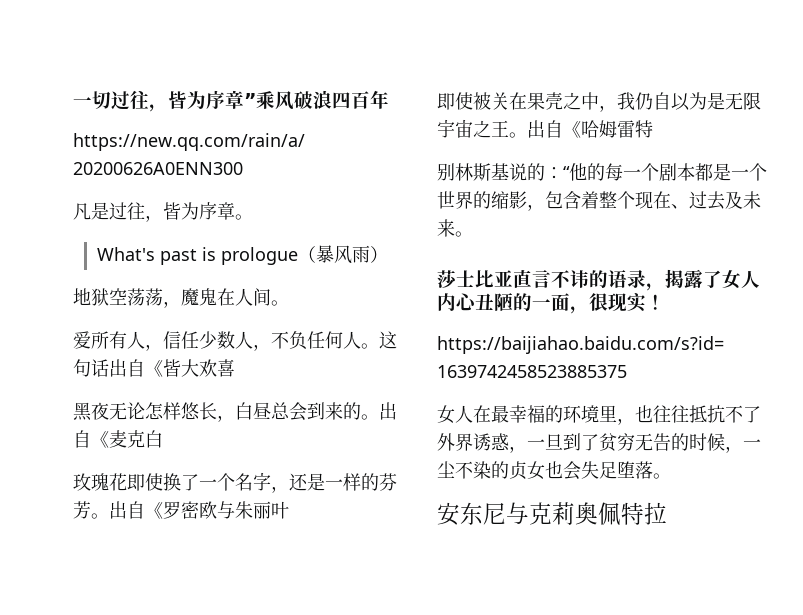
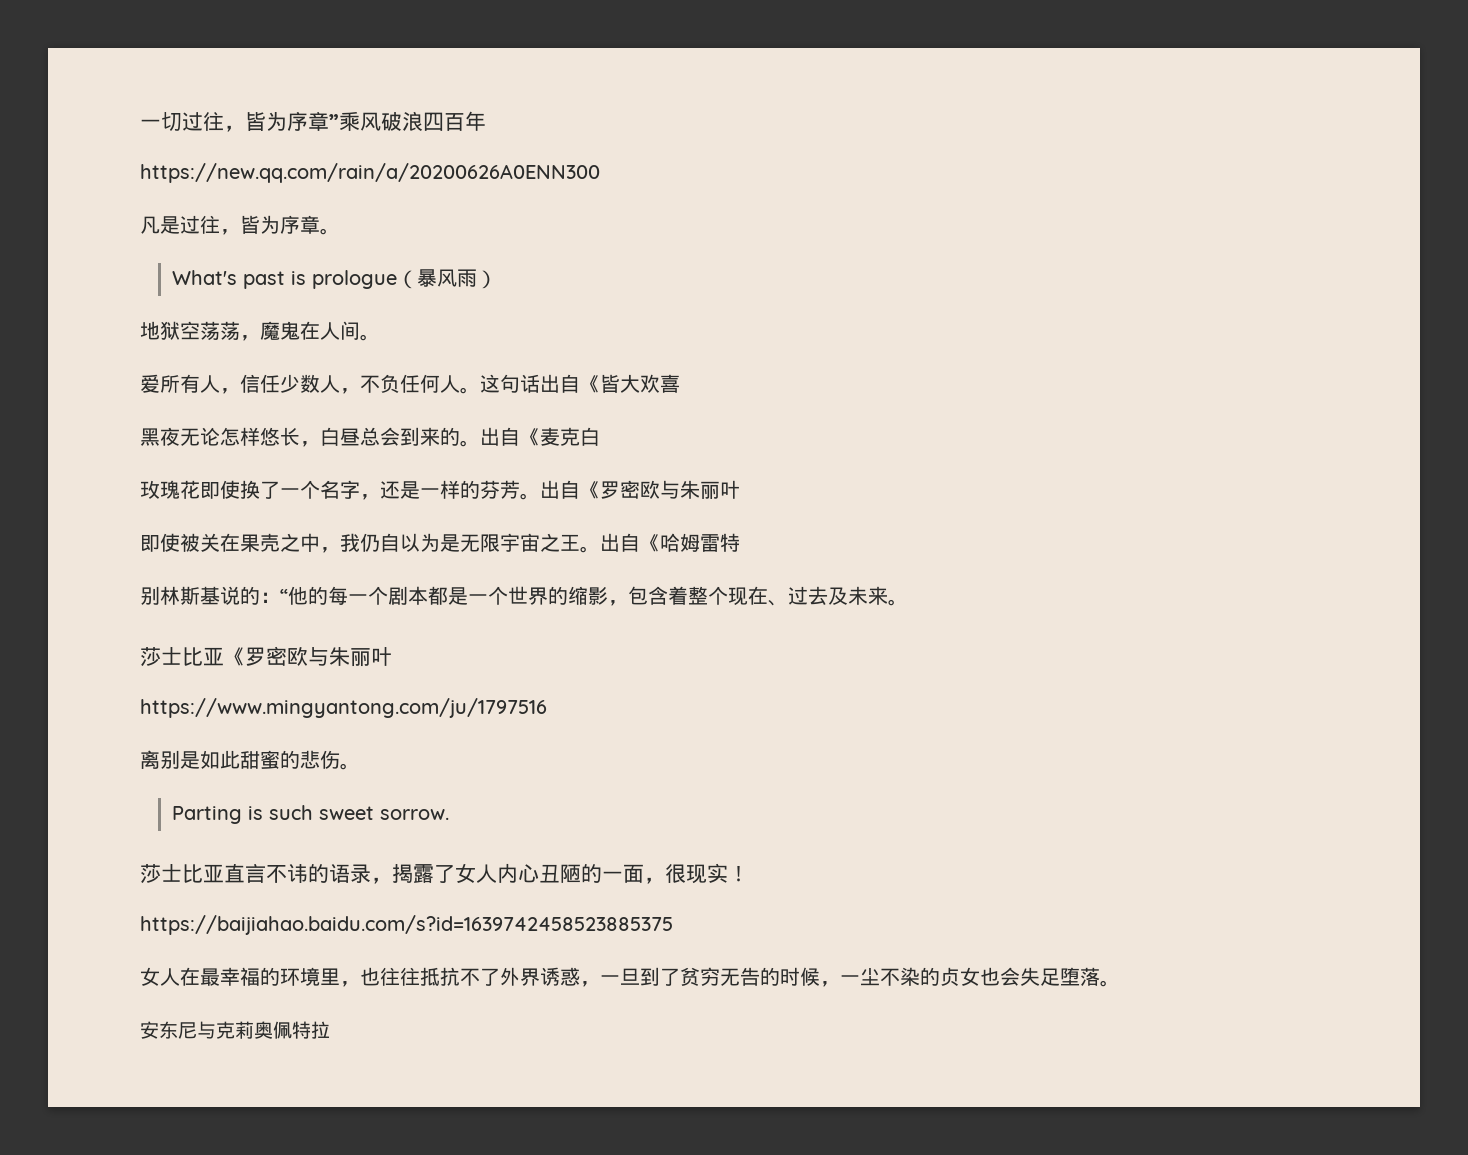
+ 莎士比亚《罗密欧与朱丽叶
+ https://www.mingyantong.com/ju/1797516
+ 离别是如此甜蜜的悲伤。
+ Parting is such sweet sorrow.

